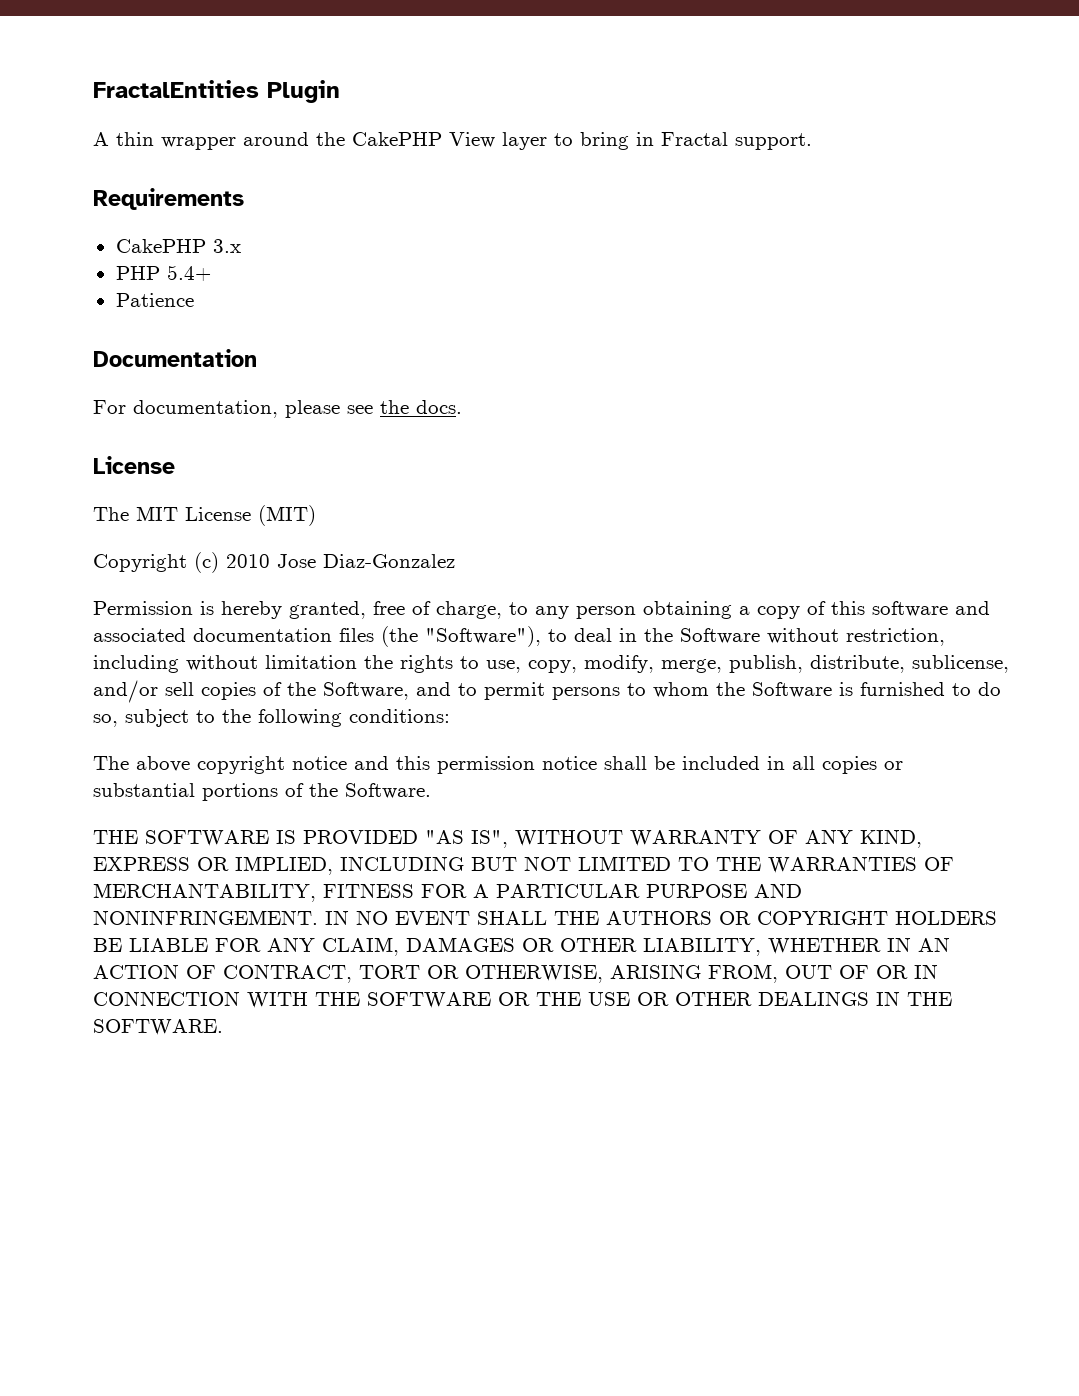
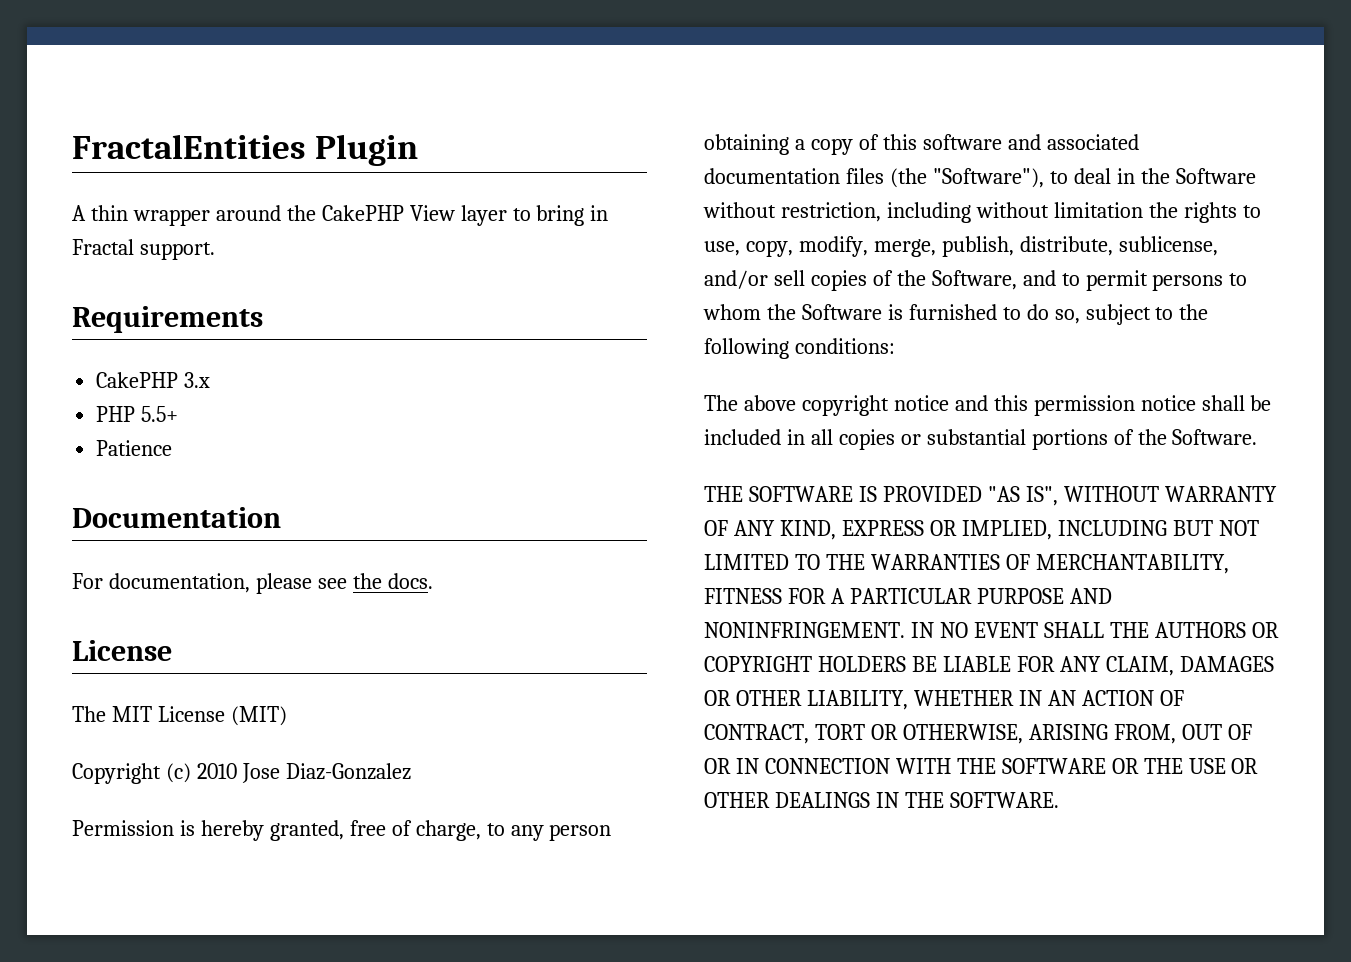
- PHP 5.4+
+ PHP 5.5+

